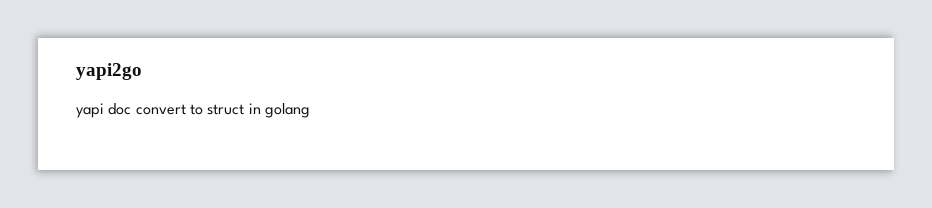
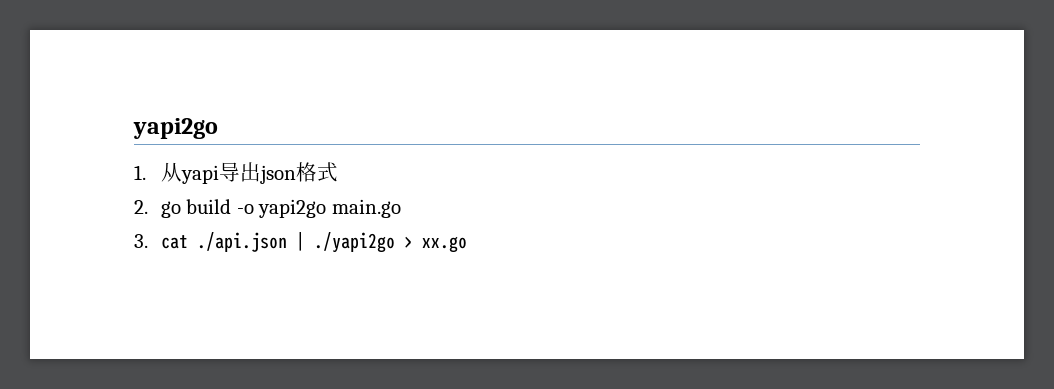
- yapi doc convert to struct in golang
+ 1.从yapi导出json格式
+ 2. go build -o yapi2go main.go
+ 3. cat ./api.json | ./yapi2go > xx.go

